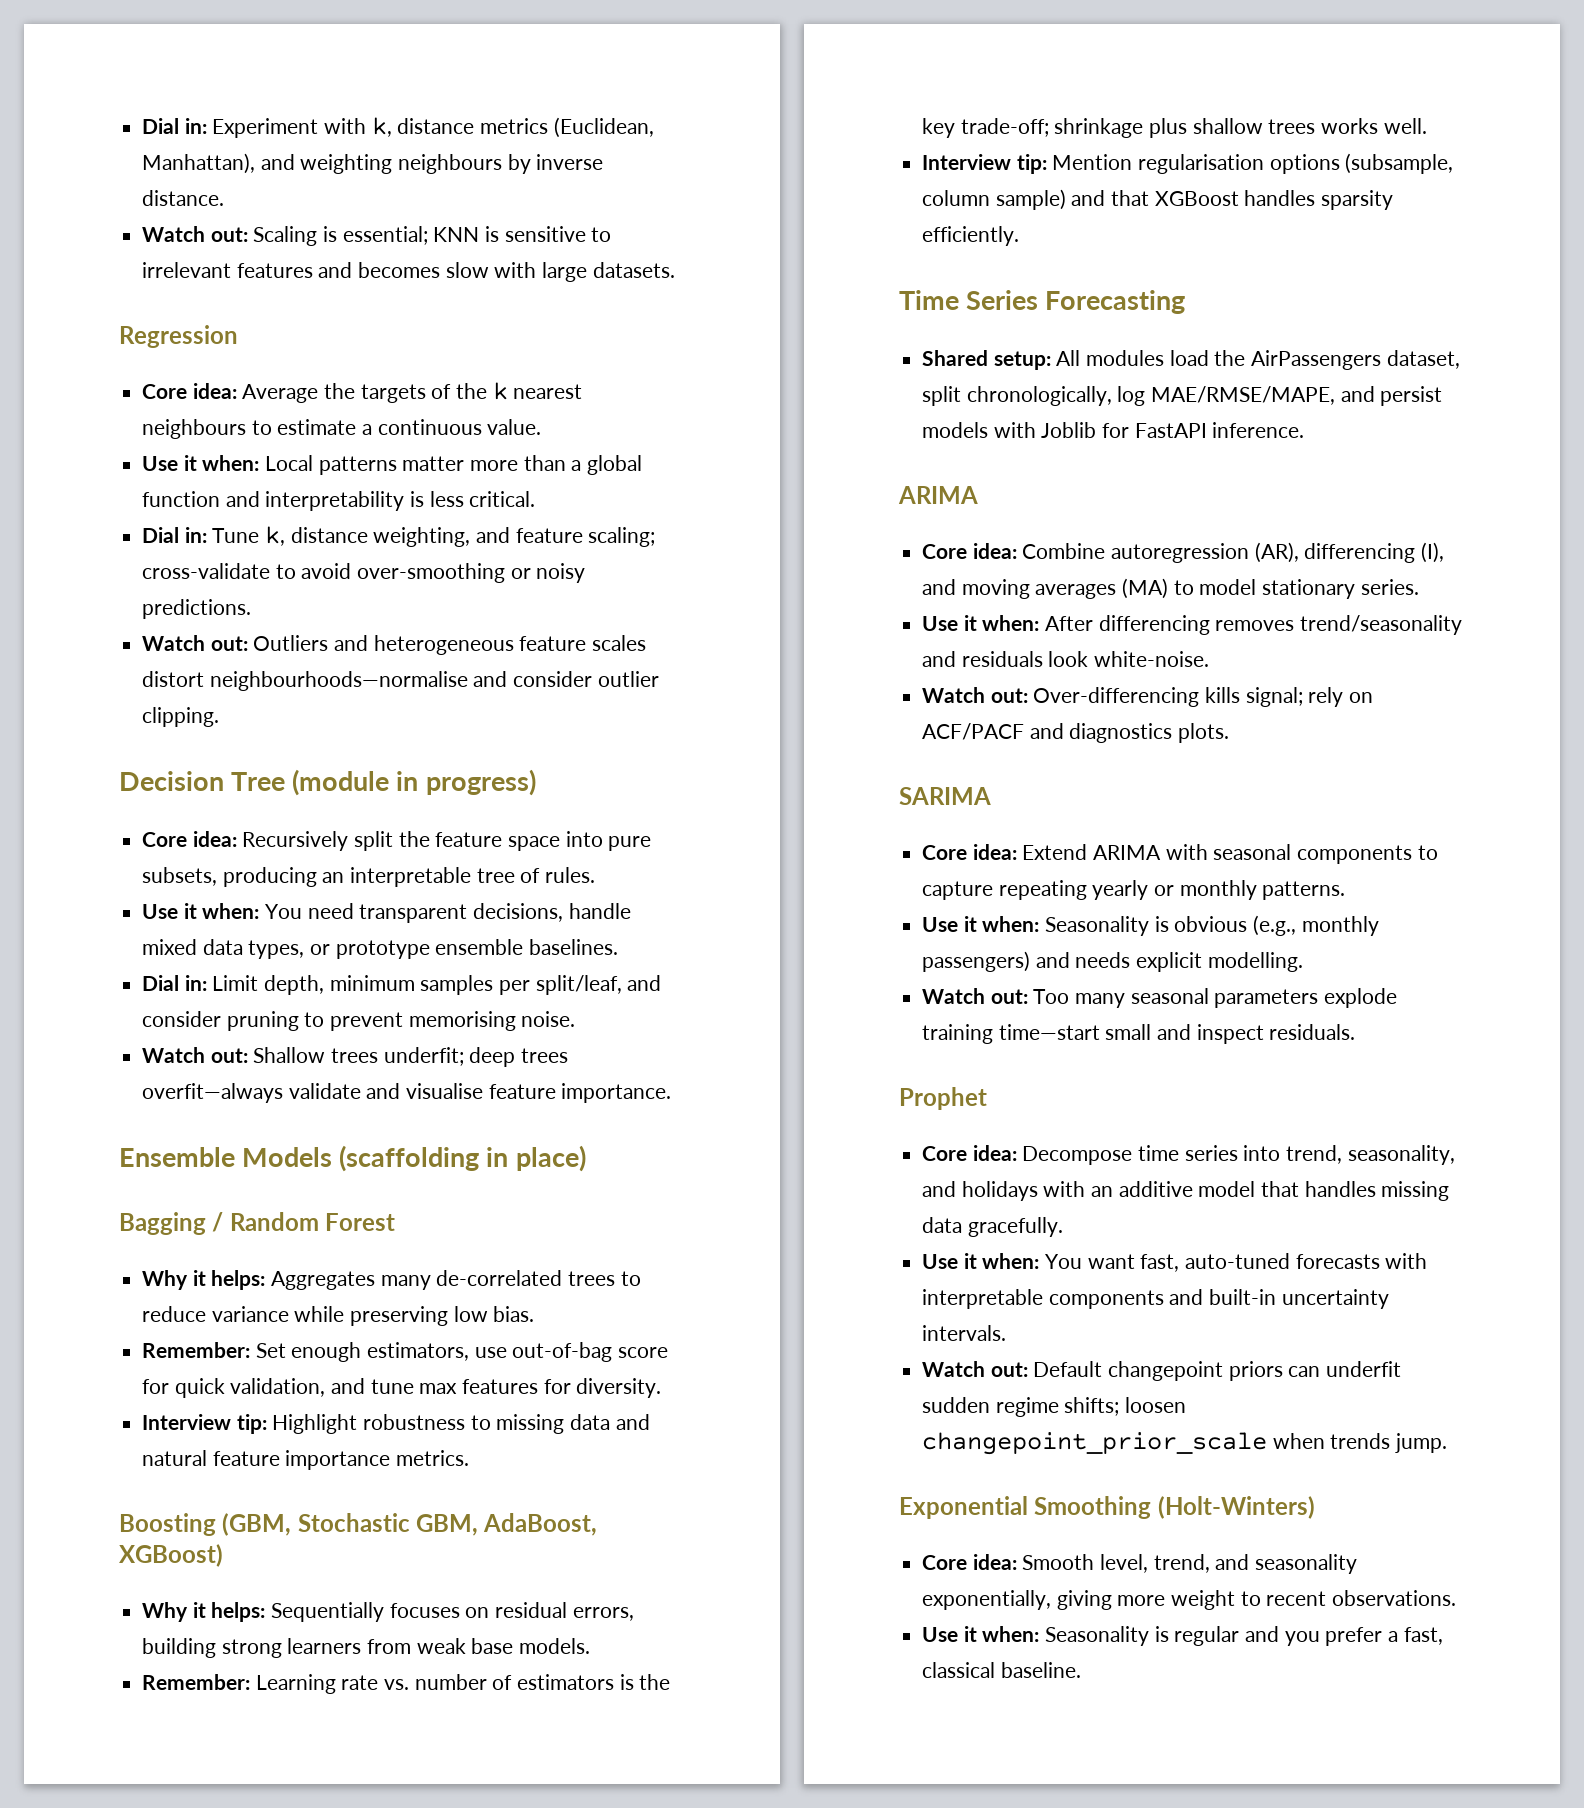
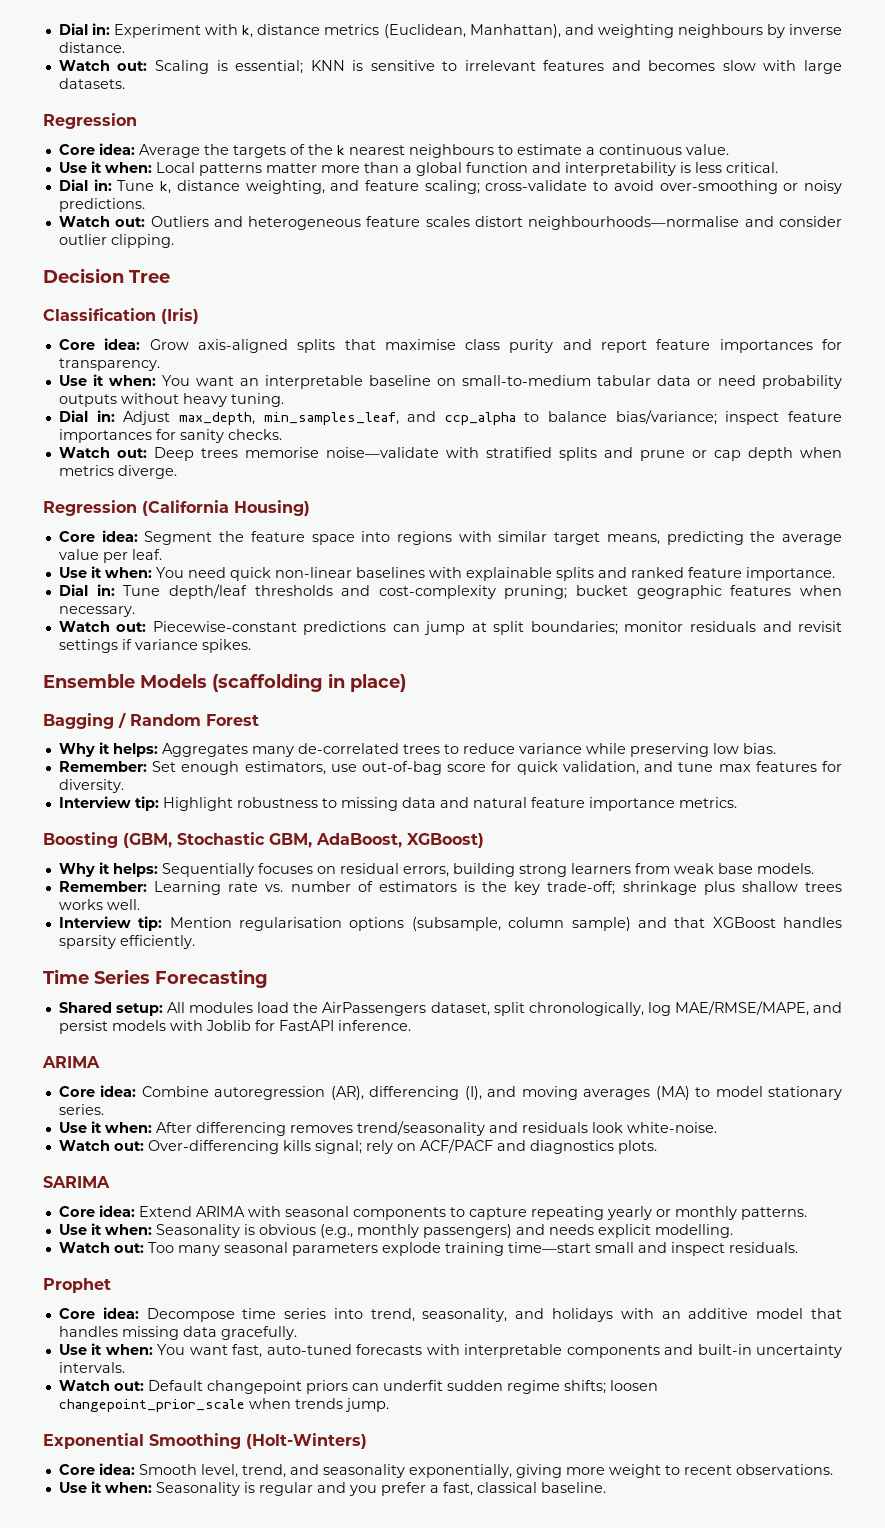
- Decision Tree (module in progress)
- Core idea: Recursively split the feature space into pure subsets, producing an interpretable tree of rules.
+ Decision Tree
+ Classification (Iris)
+ Core idea: Grow axis-aligned splits that maximise class purity and report feature importances for transparency.
+ Use it when: You want an interpretable baseline on small-to-medium tabular data or need probability outputs without heavy tuning.
+ Dial in: Adjust max_depth, min_samples_leaf, and ccp_alpha to balance bias/variance; inspect feature importances for sanity checks.
+ Watch out: Deep trees memorise noise—validate with stratified splits and prune or cap depth when metrics diverge.
+ Regression (California Housing)
+ Core idea: Segment the feature space into regions with similar target means, predicting the average value per leaf.
- Use it when: You need transparent decisions, handle mixed data types, or prototype ensemble baselines.
- Dial in: Limit depth, minimum samples per split/leaf, and consider pruning to prevent memorising noise.
- Watch out: Shallow trees underfit; deep trees overfit—always validate and visualise feature importance.
+ Use it when: You need quick non-linear baselines with explainable splits and ranked feature importance.
+ Dial in: Tune depth/leaf thresholds and cost-complexity pruning; bucket geographic features when necessary.
+ Watch out: Piecewise-constant predictions can jump at split boundaries; monitor residuals and revisit settings if variance spikes.

